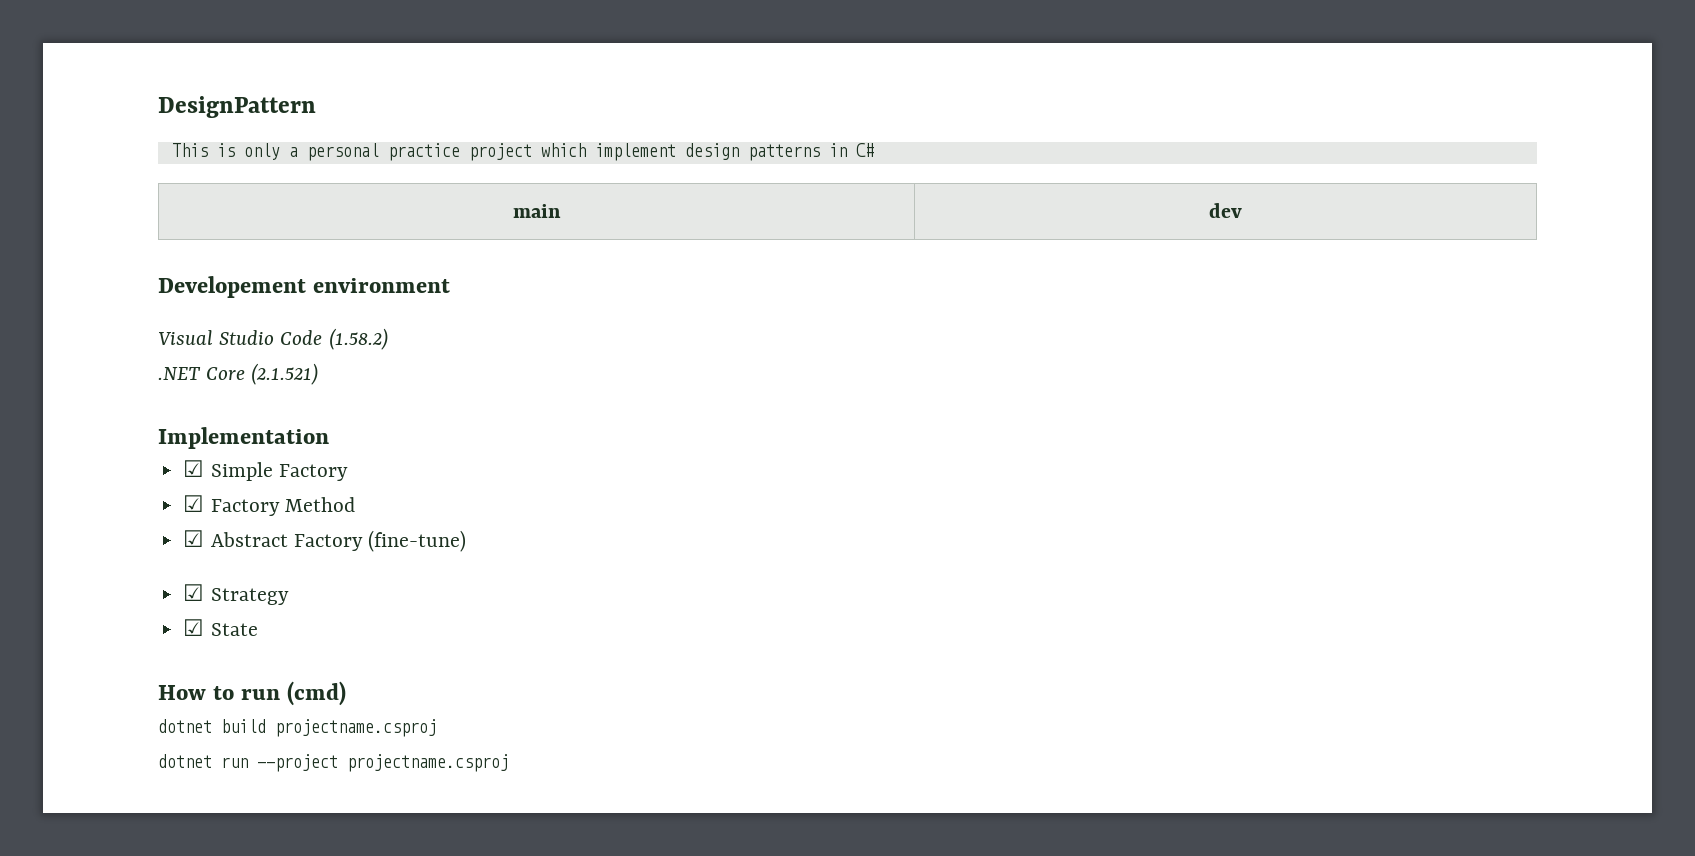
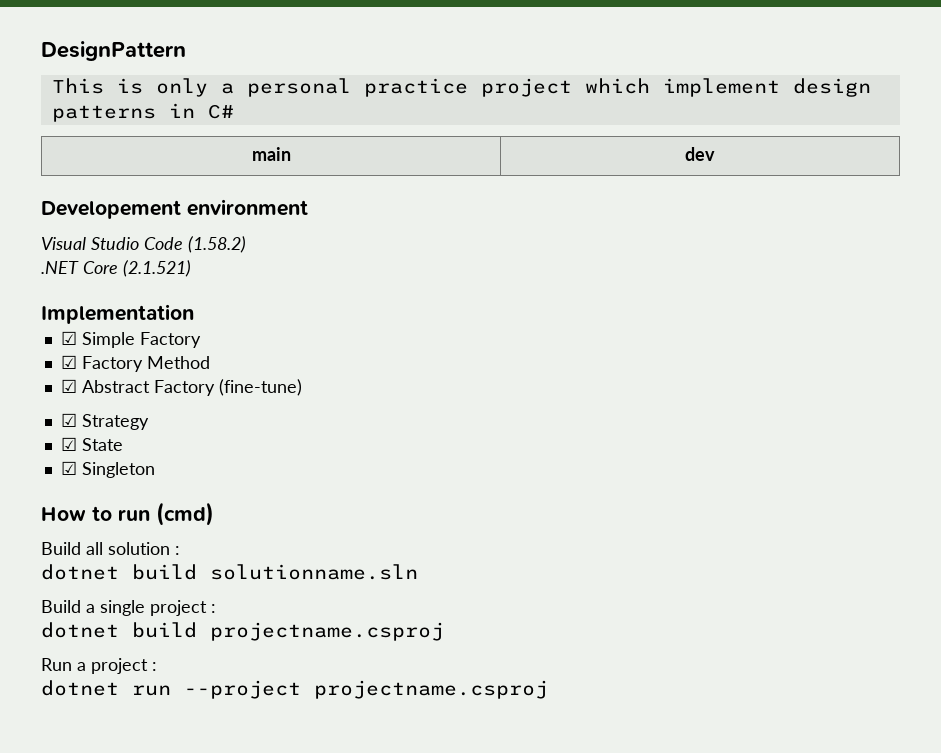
+ ☑ Singleton
+ Build all solution :
+ dotnet build solutionname.sln
+ Build a single project :
+ Run a project :

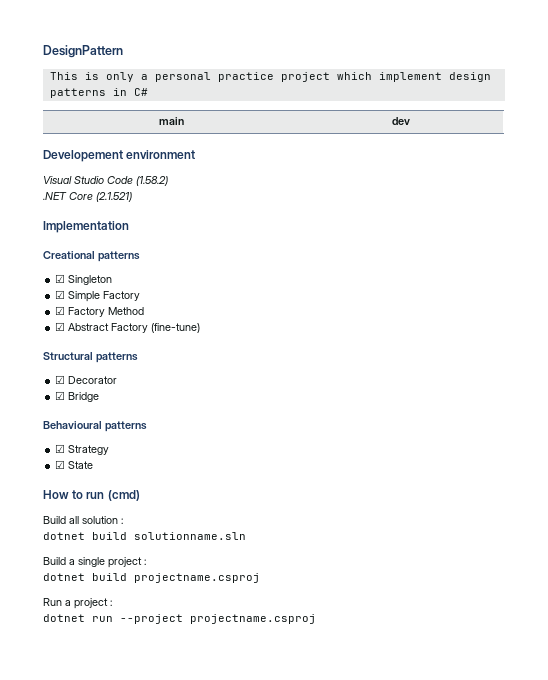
+ Creational patterns
+ ☑ Singleton
+ Structural patterns
+ ☑ Decorator
+ ☑ Bridge
+ Behavioural patterns
- ☑ Singleton

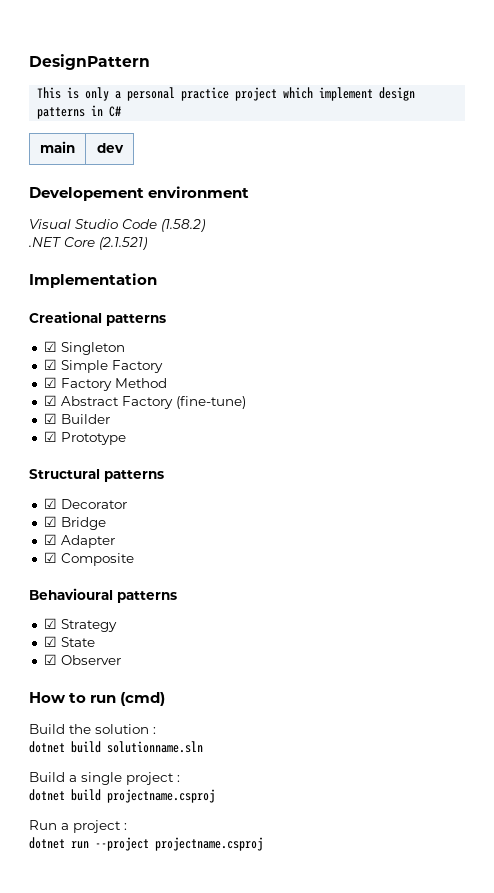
+ ☑ Builder
+ ☑ Prototype
+ ☑ Adapter
+ ☑ Composite
+ ☑ Observer
- Build all solution :
+ Build the solution :

